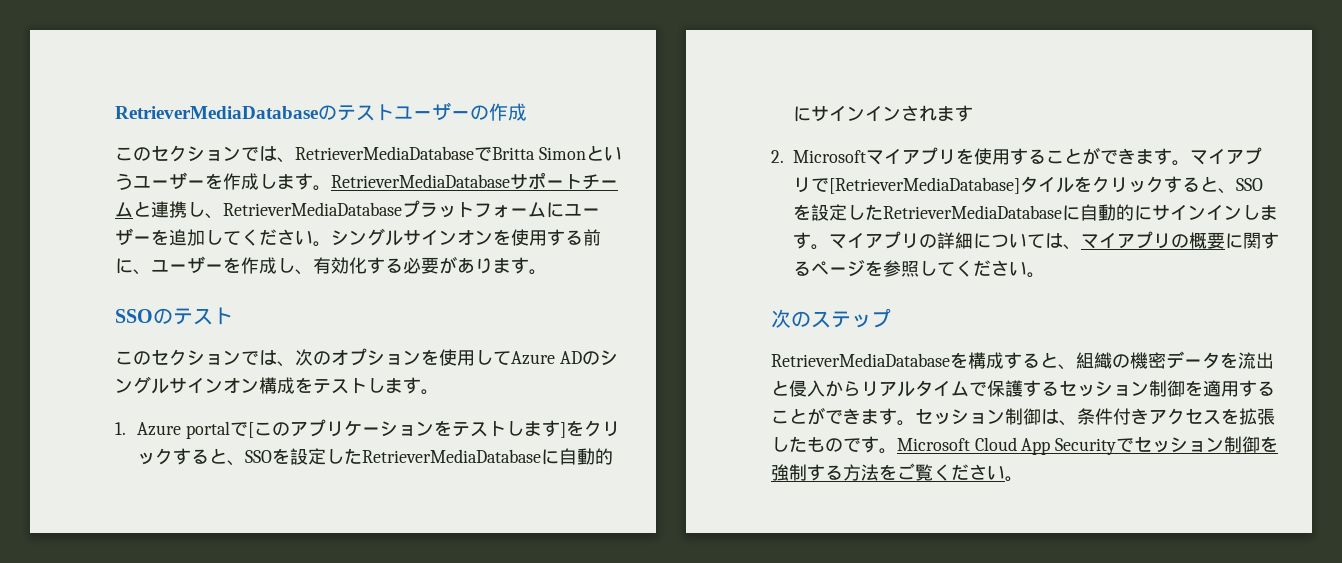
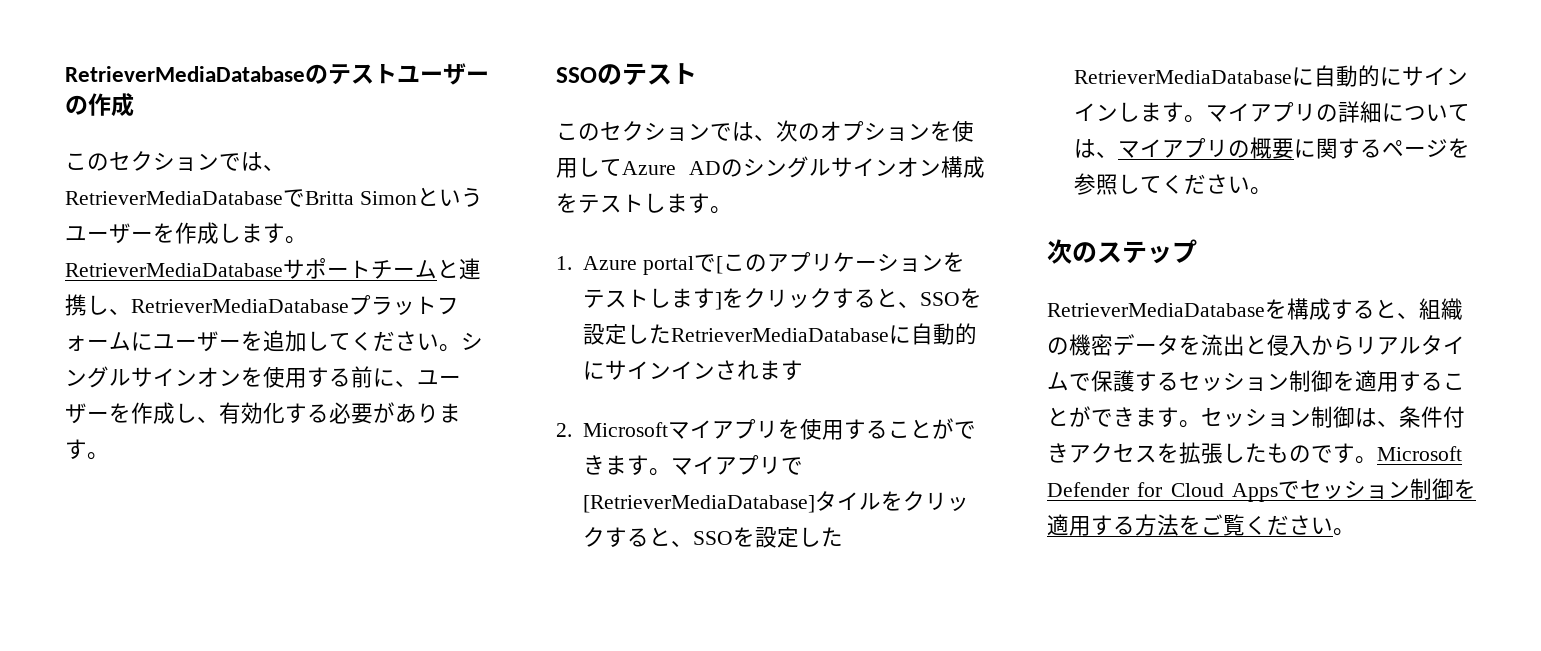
- Microsoft Cloud App Securityでセッション制御を強制する方法をご覧ください。
+ Microsoft Defender for Cloud Appsでセッション制御を適用する方法をご覧ください。

